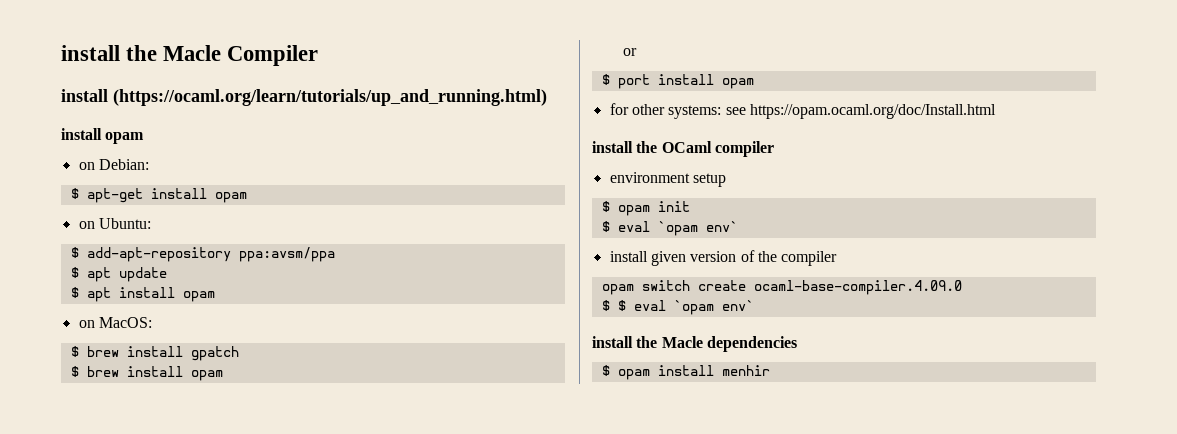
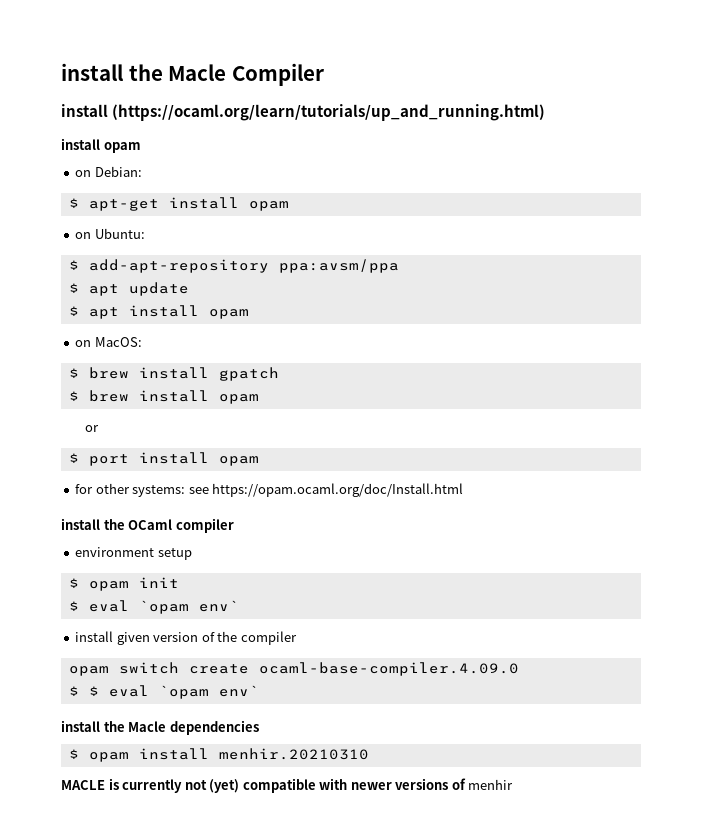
- $ opam install menhir
+ $ opam install menhir.20210310
+ MACLE is currently not (yet) compatible with newer versions of menhir

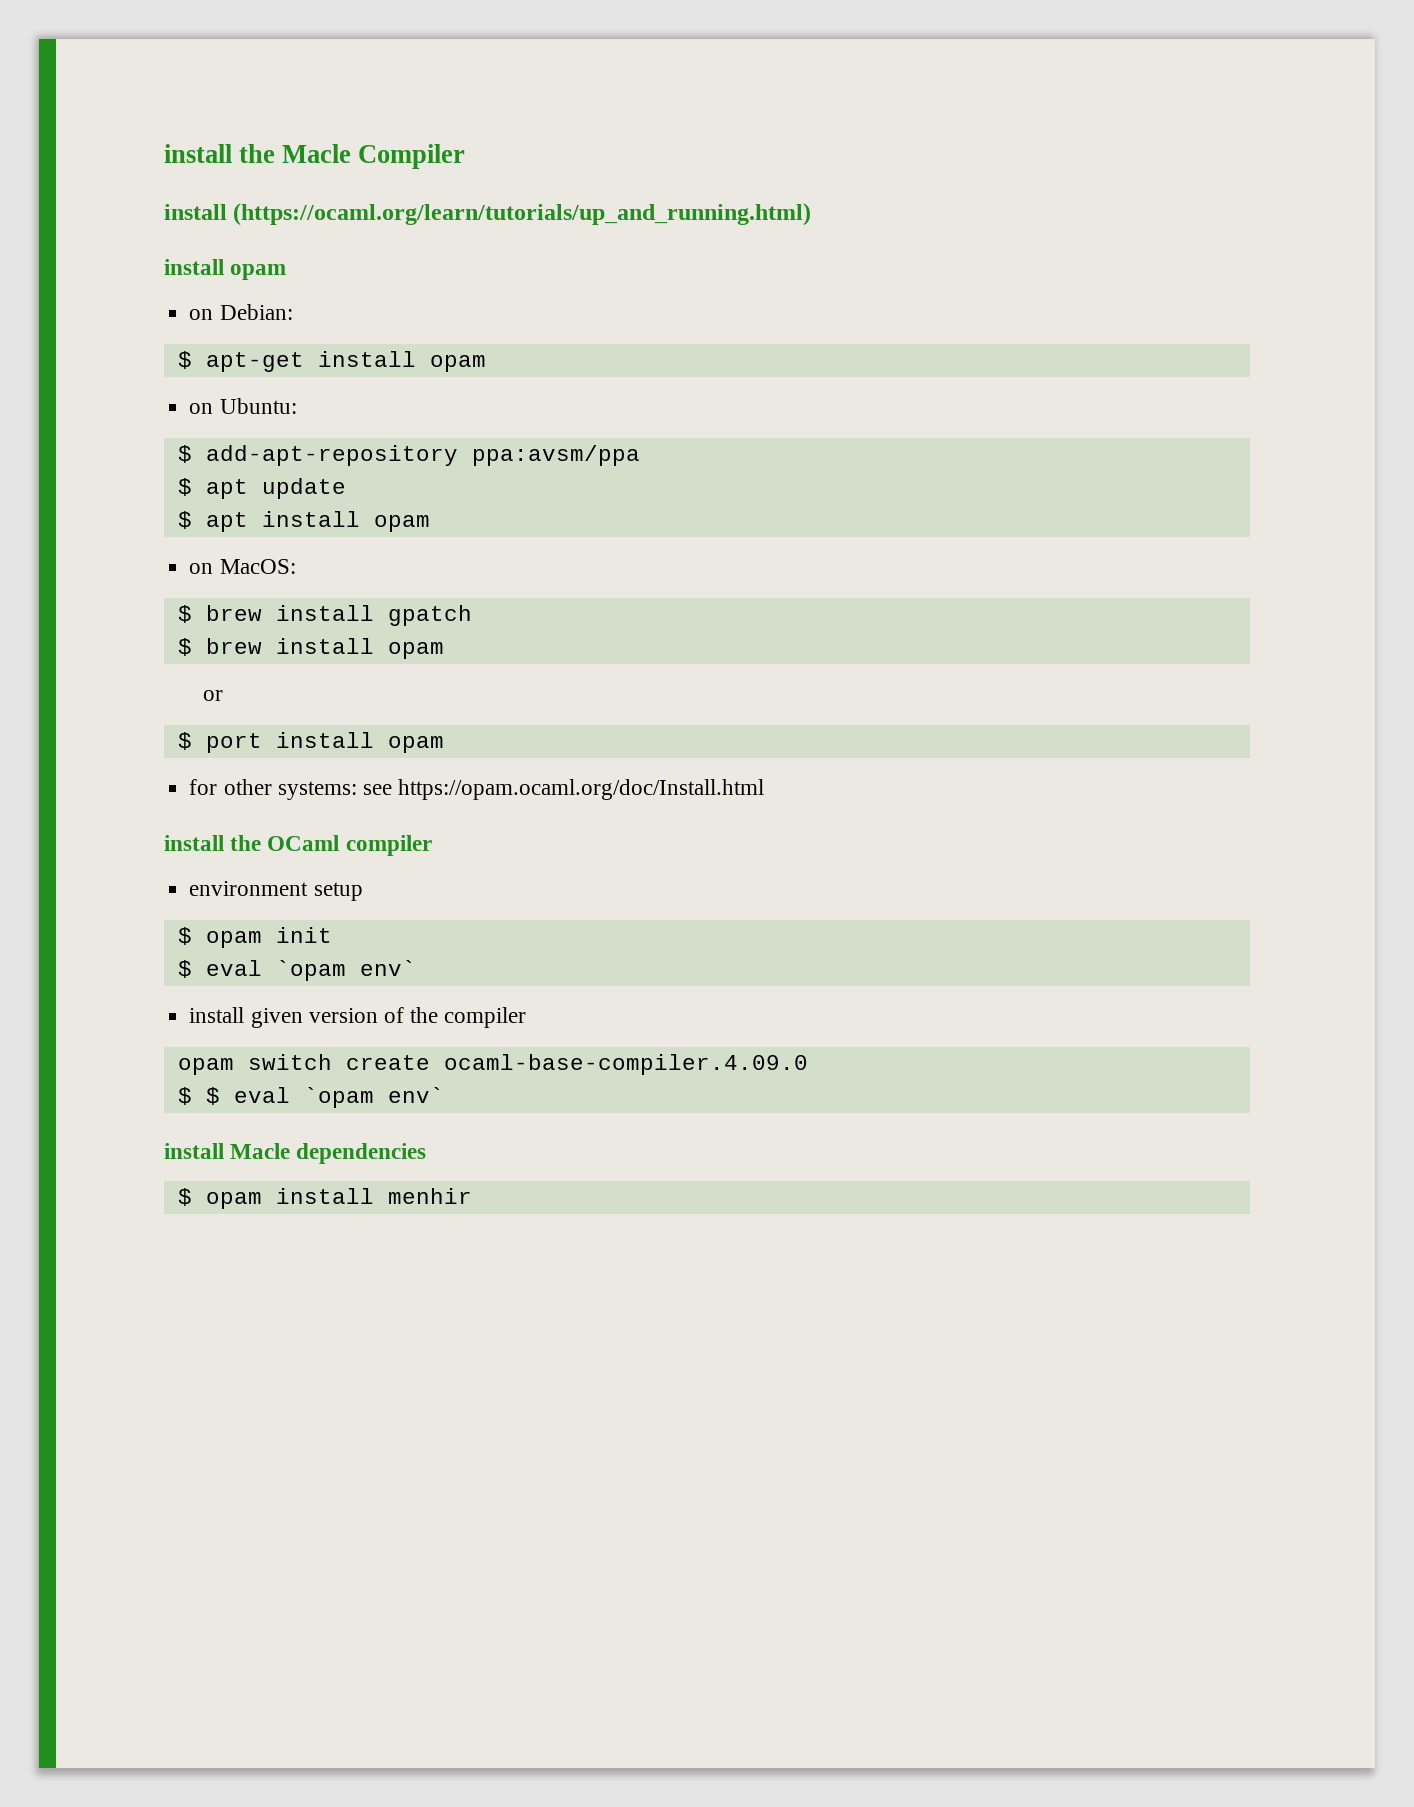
- install the Macle dependencies
+ install Macle dependencies
- $ opam install menhir.20210310
- MACLE is currently not (yet) compatible with newer versions of menhir
+ $ opam install menhir

